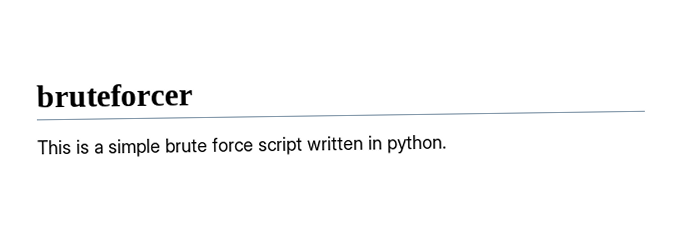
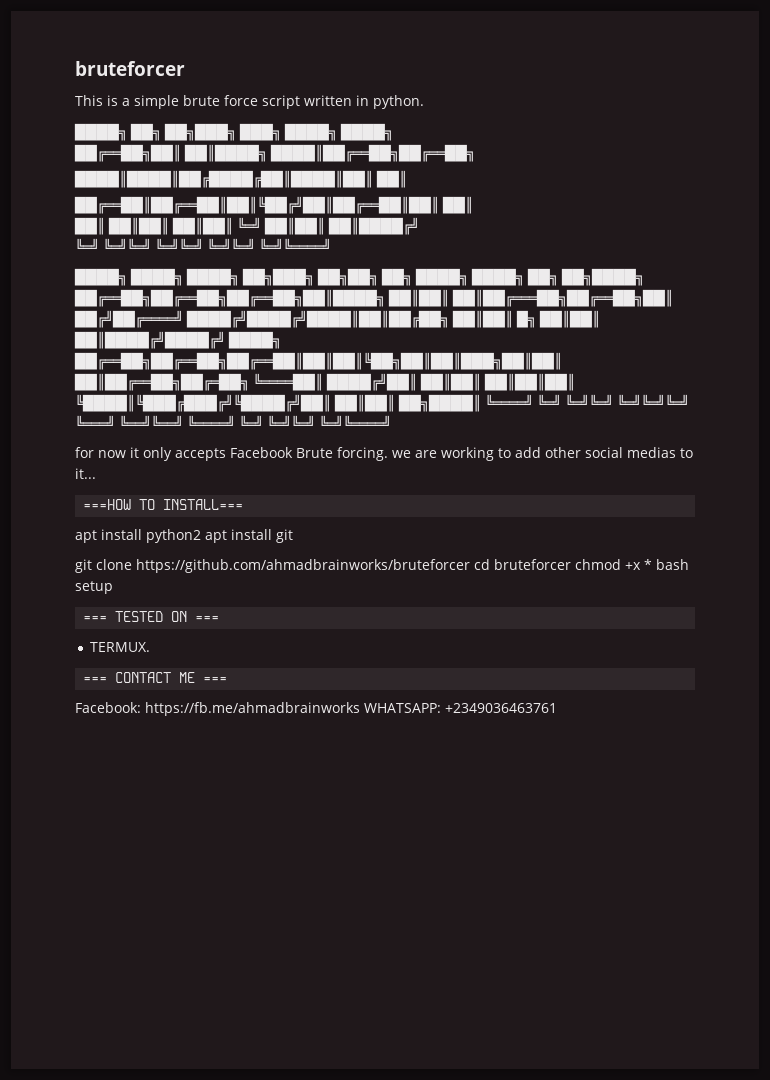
+ ████╗ ██╗ ██╗███╗ ███╗ ████╗ ████╗
+ ██╔══██╗██║ ██║████╗ ████║██╔══██╗██╔══██╗
+ ████║████║██╔████╔██║████║██║ ██║
+ ██╔══██║██╔══██║██║╚██╔╝██║██╔══██║██║ ██║
+ ██║ ██║██║ ██║██║ ╚═╝ ██║██║ ██║████╔╝
+ ╚═╝ ╚═╝╚═╝ ╚═╝╚═╝ ╚═╝╚═╝ ╚═╝╚════╝
+ ████╗ ████╗ ████╗ ██╗███╗ ██╗██╗ ██╗ ████╗ ████╗ ██╗ ██╗████╗ ██╔══██╗██╔══██╗██╔══██╗██║████╗ ██║██║ ██║██╔═══██╗██╔══██╗██║ ██╔╝██╔════╝ ████╔╝████╔╝████║██║██╔██╗ ██║██║ █╗ ██║██║ ██║████╔╝████╔╝ ████╗ ██╔══██╗██╔══██╗██╔══██║██║██║╚██╗██║██║███╗██║██║ ██║██╔══██╗██╔═██╗ ╚════██║ ████╔╝██║ ██║██║ ██║██║██║ ╚████║╚███╔███╔╝╚████╔╝██║ ██║██║ ██╗████║ ╚════╝ ╚═╝ ╚═╝╚═╝ ╚═╝╚═╝╚═╝ ╚═══╝ ╚══╝╚══╝ ╚════╝ ╚═╝ ╚═╝╚═╝ ╚═╝╚════╝
+ for now it only accepts Facebook Brute forcing. we are working to add other social medias to it...
+ ===HOW TO INSTALL===
+ apt install python2 apt install git
+ git clone https://github.com/ahmadbrainworks/bruteforcer cd bruteforcer chmod +x * bash setup
+ === TESTED ON ===
+ TERMUX.
+ === CONTACT ME ===
+ Facebook: https://fb.me/ahmadbrainworks WHATSAPP: +2349036463761

